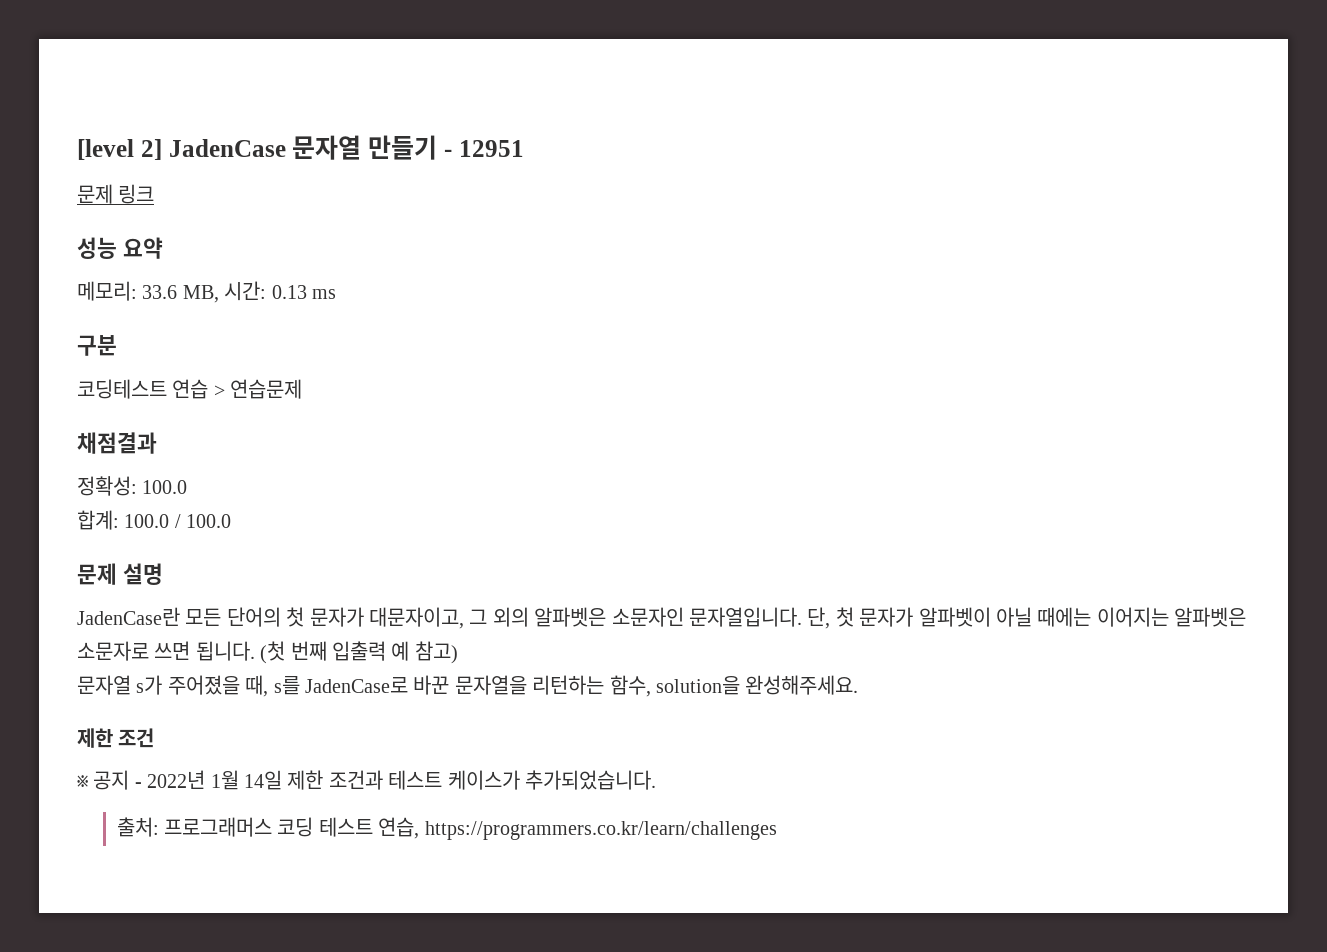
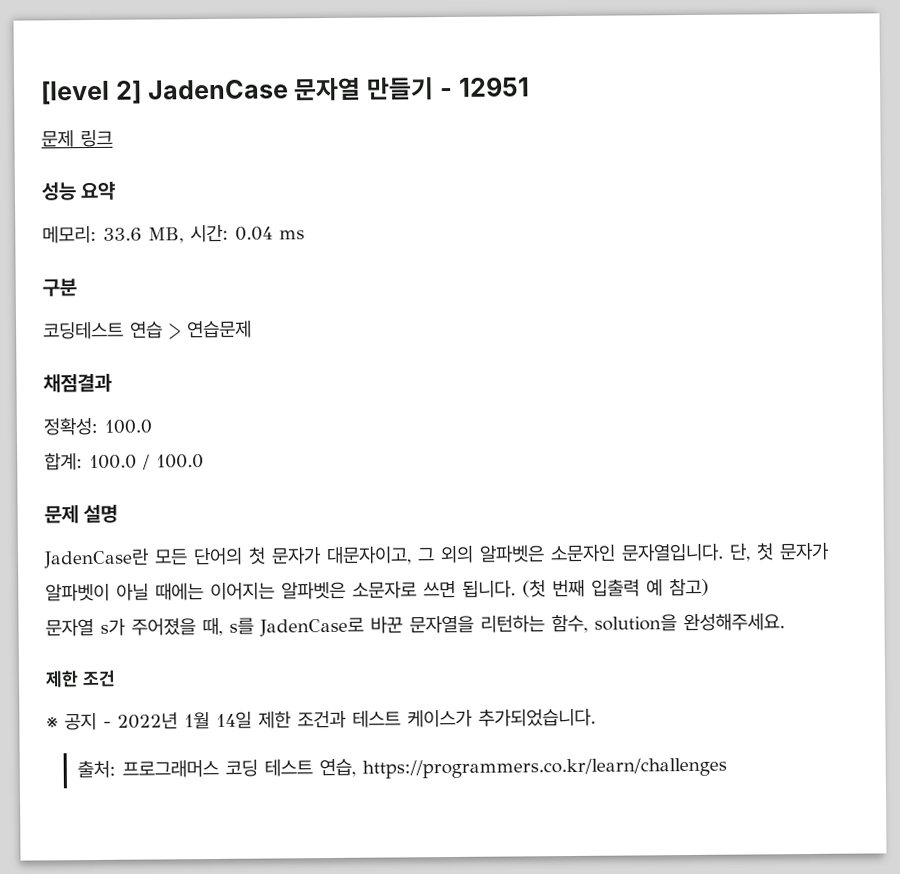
- 메모리: 33.6 MB, 시간: 0.13 ms
+ 메모리: 33.6 MB, 시간: 0.04 ms

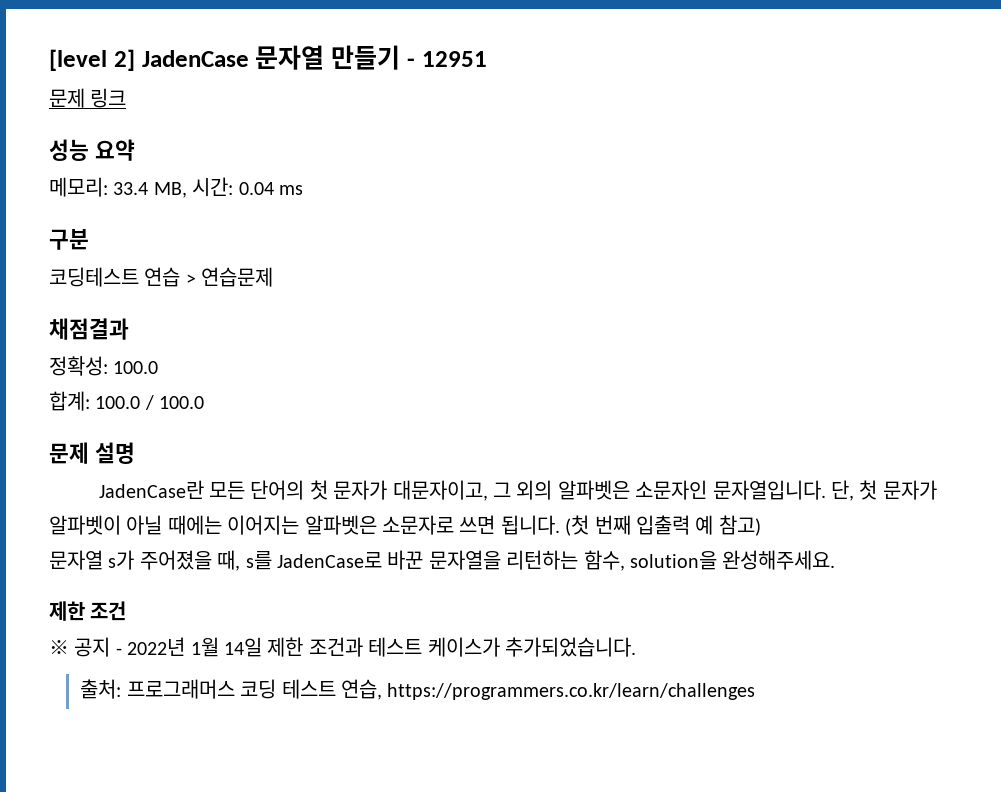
- 메모리: 33.6 MB, 시간: 0.04 ms
+ 메모리: 33.4 MB, 시간: 0.04 ms

